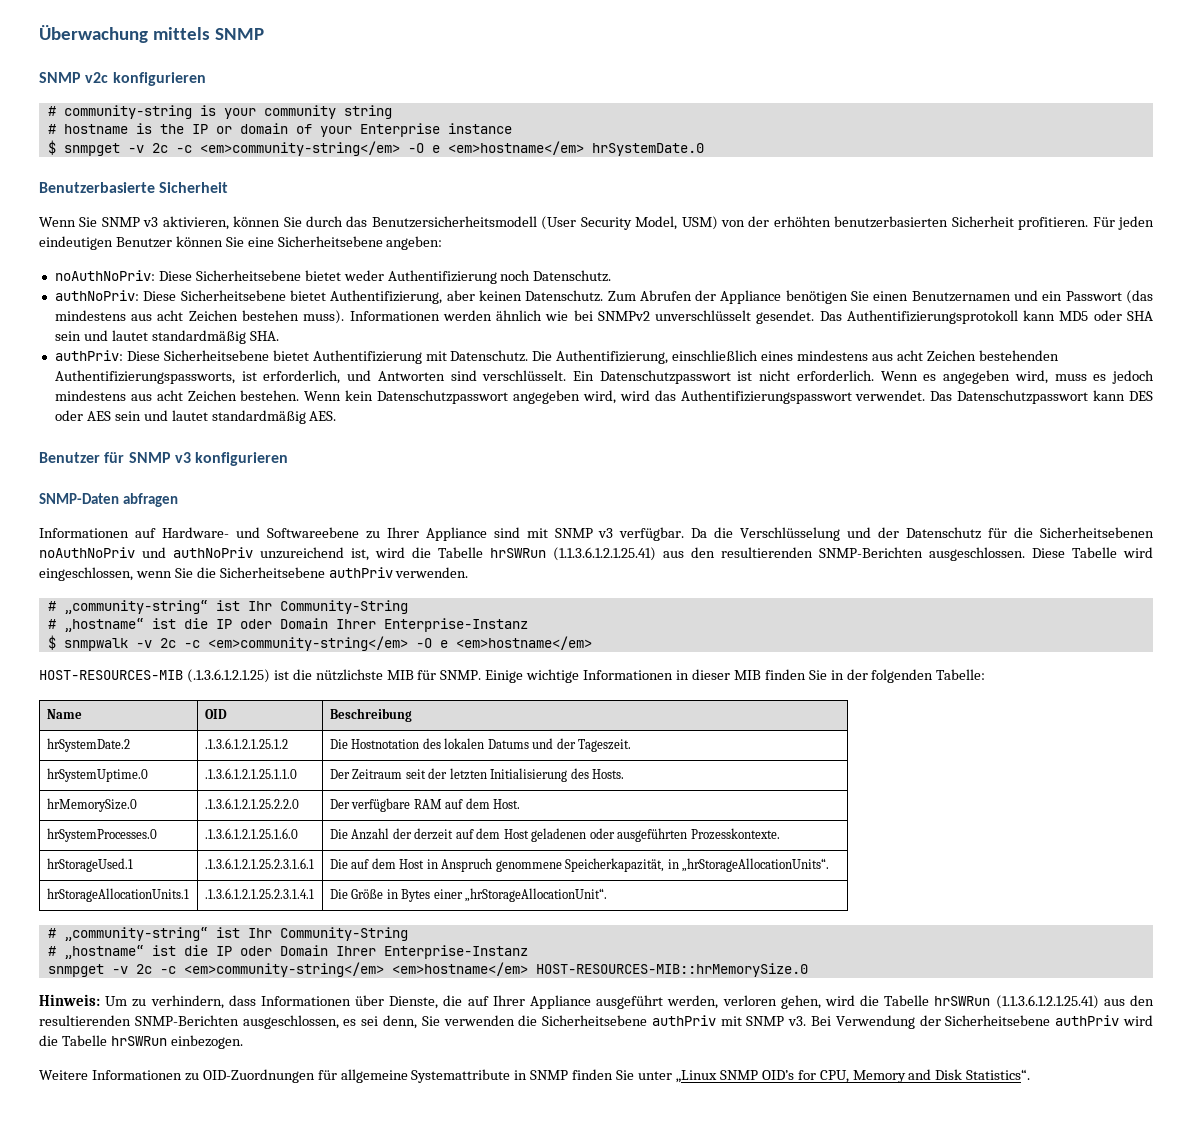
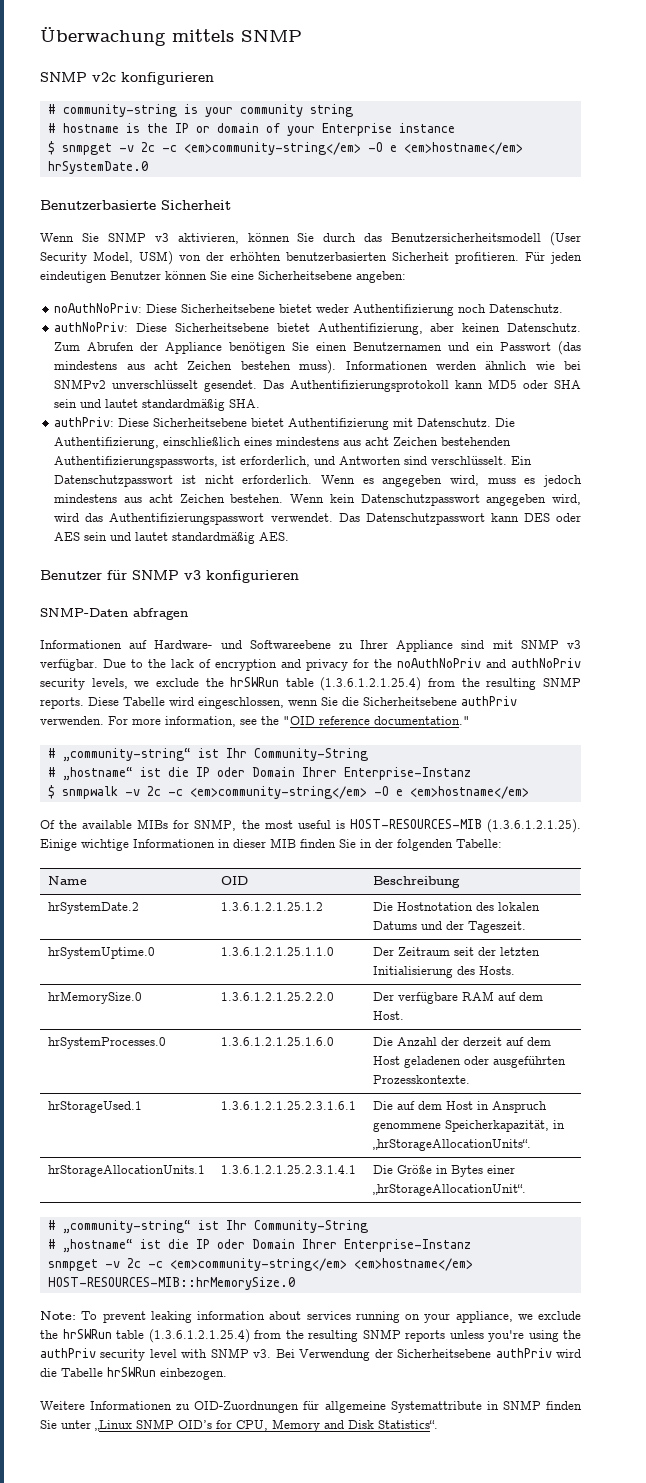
- Da die Verschlüsselung und der Datenschutz für die Sicherheitsebenen noAuthNoPriv und authNoPriv unzureichend ist, wird die Tabelle hrSWRun (1.1.3.6.1.2.1.25.41) aus den resultierenden SNMP-Berichten ausgeschlossen.
+ Due to the lack of encryption and privacy for the noAuthNoPriv and authNoPriv security levels, we exclude the hrSWRun table (1.3.6.1.2.1.25.4) from the resulting SNMP reports.
+ For more information, see the "OID reference documentation."
- HOST-RESOURCES-MIB (.1.3.6.1.2.1.25) ist die nützlichste MIB für SNMP. Einige wichtige Informationen in dieser MIB finden Sie in der folgenden Tabelle:
+ Of the available MIBs for SNMP, the most useful is HOST-RESOURCES-MIB (1.3.6.1.2.1.25). Einige wichtige Informationen in dieser MIB finden Sie in der folgenden Tabelle:
- hrSystemDate.2 | .1.3.6.1.2.1.25.1.2 | Die Hostnotation des lokalen Datums und der Tageszeit.
+ hrSystemDate.2 | 1.3.6.1.2.1.25.1.2 | Die Hostnotation des lokalen Datums und der Tageszeit.
- hrSystemUptime.0 | .1.3.6.1.2.1.25.1.1.0 | Der Zeitraum seit der letzten Initialisierung des Hosts.
+ hrSystemUptime.0 | 1.3.6.1.2.1.25.1.1.0 | Der Zeitraum seit der letzten Initialisierung des Hosts.
- hrMemorySize.0 | .1.3.6.1.2.1.25.2.2.0 | Der verfügbare RAM auf dem Host.
+ hrMemorySize.0 | 1.3.6.1.2.1.25.2.2.0 | Der verfügbare RAM auf dem Host.
- hrSystemProcesses.0 | .1.3.6.1.2.1.25.1.6.0 | Die Anzahl der derzeit auf dem Host geladenen oder ausgeführten Prozesskontexte.
+ hrSystemProcesses.0 | 1.3.6.1.2.1.25.1.6.0 | Die Anzahl der derzeit auf dem Host geladenen oder ausgeführten Prozesskontexte.
- hrStorageUsed.1 | .1.3.6.1.2.1.25.2.3.1.6.1 | Die auf dem Host in Anspruch genommene Speicherkapazität, in „hrStorageAllocationUnits“.
+ hrStorageUsed.1 | 1.3.6.1.2.1.25.2.3.1.6.1 | Die auf dem Host in Anspruch genommene Speicherkapazität, in „hrStorageAllocationUnits“.
- hrStorageAllocationUnits.1 | .1.3.6.1.2.1.25.2.3.1.4.1 | Die Größe in Bytes einer „hrStorageAllocationUnit“.
+ hrStorageAllocationUnits.1 | 1.3.6.1.2.1.25.2.3.1.4.1 | Die Größe in Bytes einer „hrStorageAllocationUnit“.
- Hinweis: Um zu verhindern, dass Informationen über Dienste, die auf Ihrer Appliance ausgeführt werden, verloren gehen, wird die Tabelle hrSWRun (1.1.3.6.1.2.1.25.41) aus den resultierenden SNMP-Berichten ausgeschlossen, es sei denn, Sie verwenden die Sicherheitsebene authPriv mit SNMP v3.
+ Note: To prevent leaking information about services running on your appliance, we exclude the hrSWRun table (1.3.6.1.2.1.25.4) from the resulting SNMP reports unless you're using the authPriv security level with SNMP v3.

